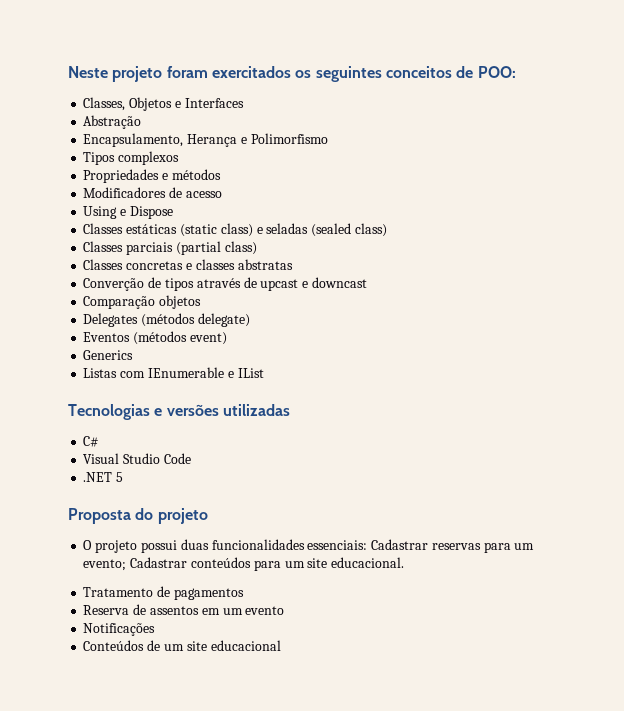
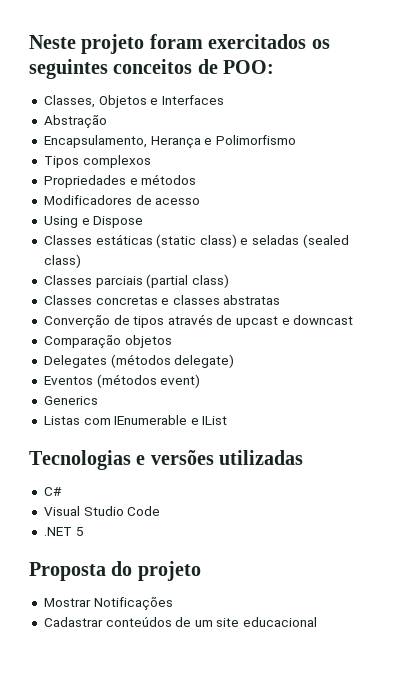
- O projeto possui duas funcionalidades essenciais: Cadastrar reservas para um evento; Cadastrar conteúdos para um site educacional.
- Tratamento de pagamentos
- Reserva de assentos em um evento
- Notificações
- Conteúdos de um site educacional
+ Mostrar Notificações
+ Cadastrar conteúdos de um site educacional

